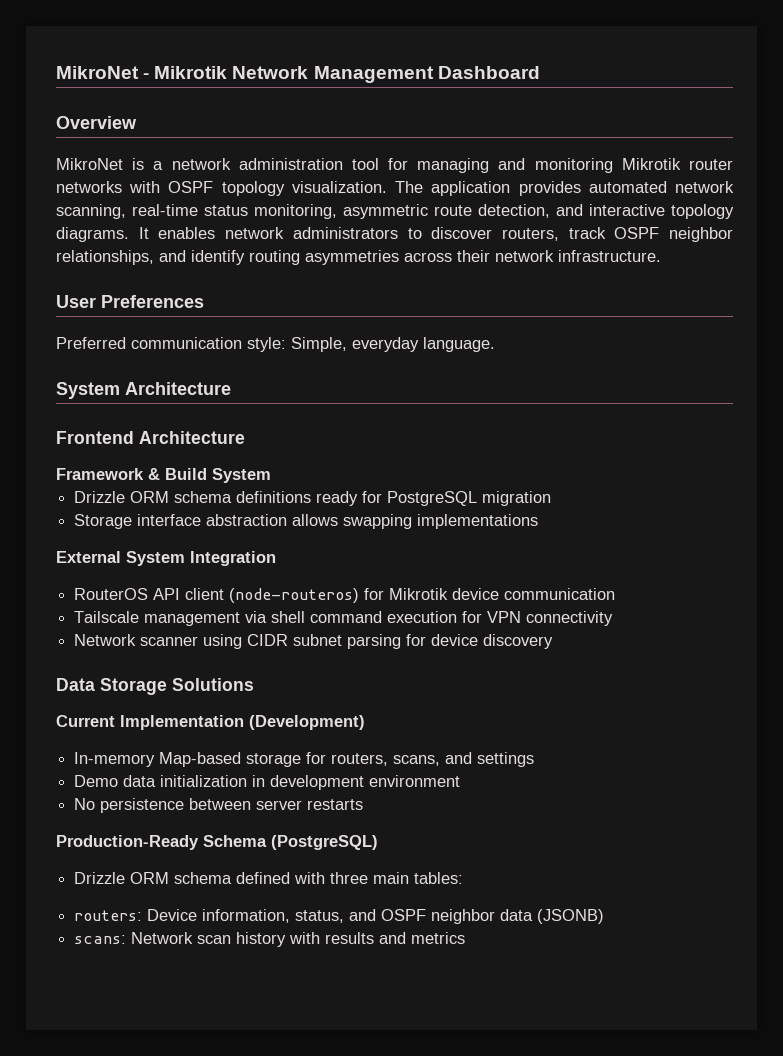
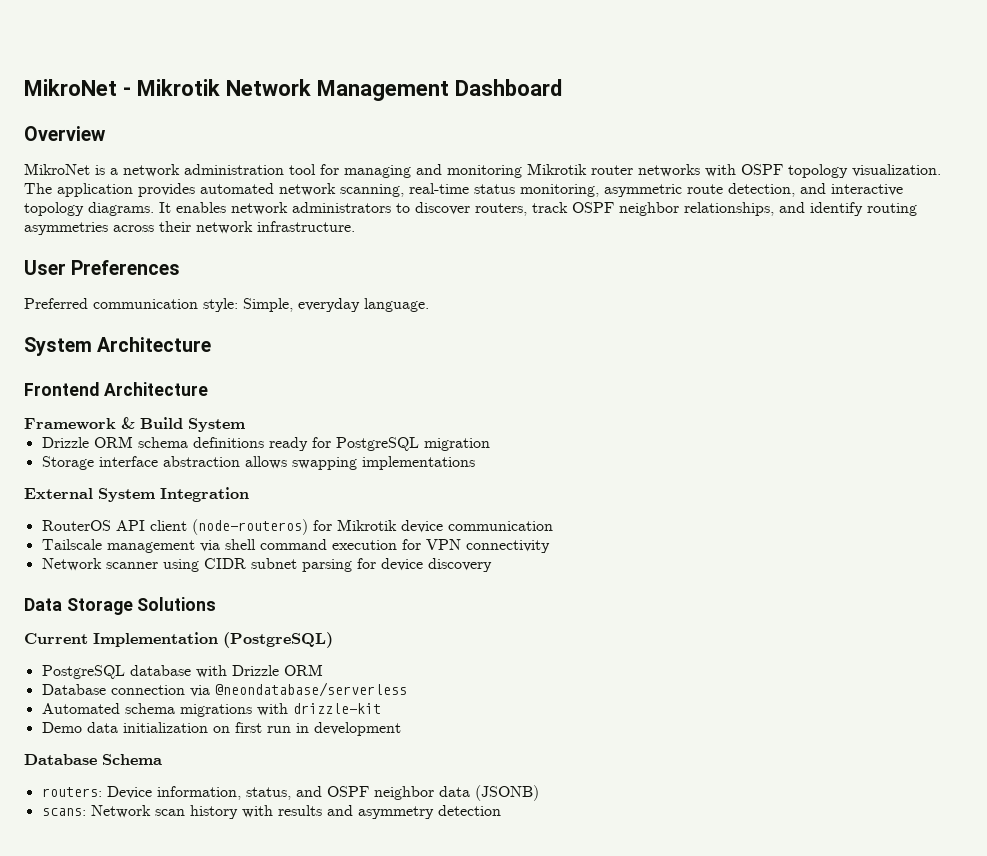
- Current Implementation (Development)
- In-memory Map-based storage for routers, scans, and settings
+ Current Implementation (PostgreSQL)
+ PostgreSQL database with Drizzle ORM
+ Database connection via @neondatabase/serverless
+ Automated schema migrations with drizzle-kit
- Demo data initialization in development environment
- No persistence between server restarts
- Production-Ready Schema (PostgreSQL)
- Drizzle ORM schema defined with three main tables:
+ Demo data initialization on first run in development
+ Database Schema
- scans: Network scan history with results and metrics
+ scans: Network scan history with results and asymmetry detection

